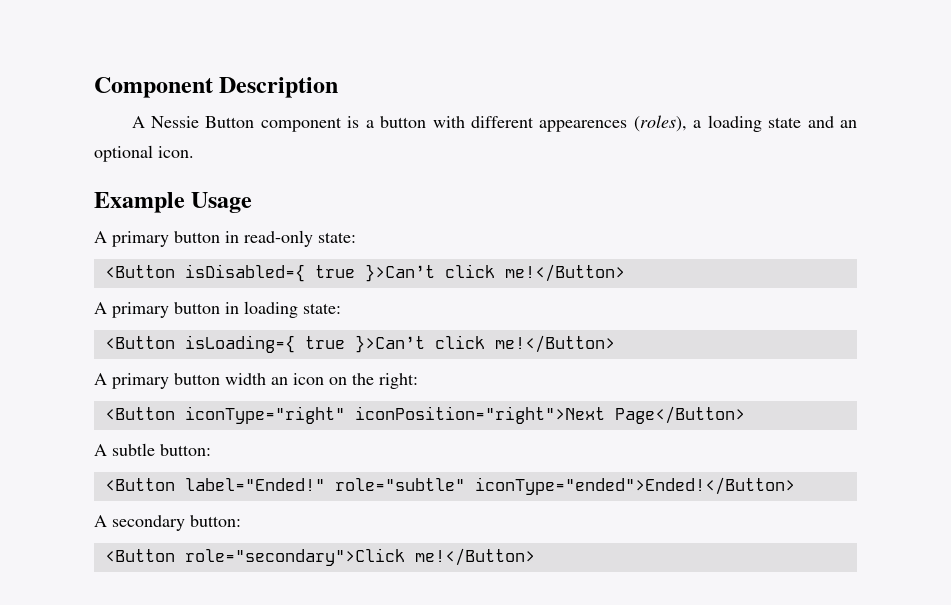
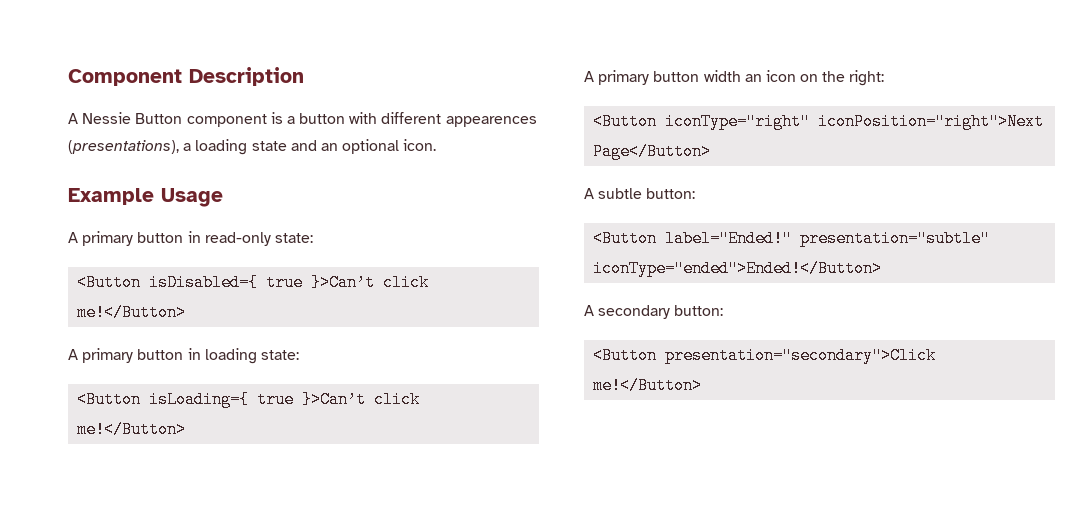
- A Nessie Button component is a button with different appearences (roles), a loading state and an optional icon.
+ A Nessie Button component is a button with different appearences (presentations), a loading state and an optional icon.
- <Button label="Ended!" role="subtle" iconType="ended">Ended!</Button>
+ <Button label="Ended!" presentation="subtle" iconType="ended">Ended!</Button>
- <Button role="secondary">Click me!</Button>
+ <Button presentation="secondary">Click me!</Button>

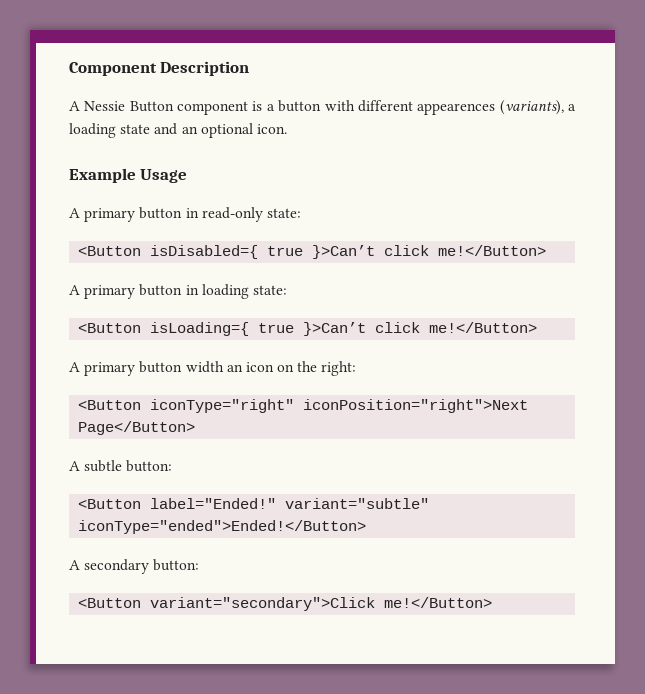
- A Nessie Button component is a button with different appearences (presentations), a loading state and an optional icon.
+ A Nessie Button component is a button with different appearences (variants), a loading state and an optional icon.
- <Button label="Ended!" presentation="subtle" iconType="ended">Ended!</Button>
+ <Button label="Ended!" variant="subtle" iconType="ended">Ended!</Button>
- <Button presentation="secondary">Click me!</Button>
+ <Button variant="secondary">Click me!</Button>

